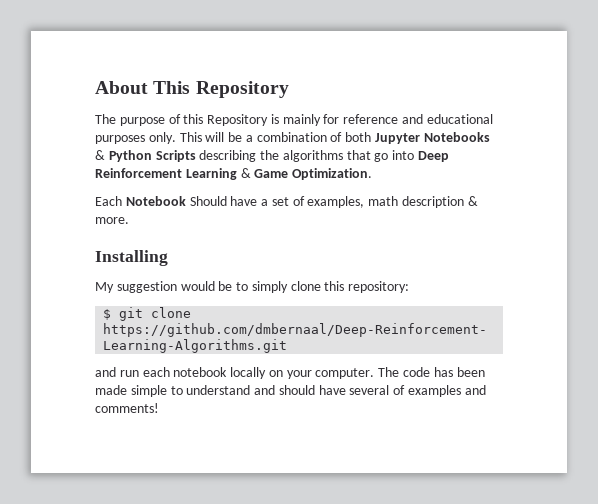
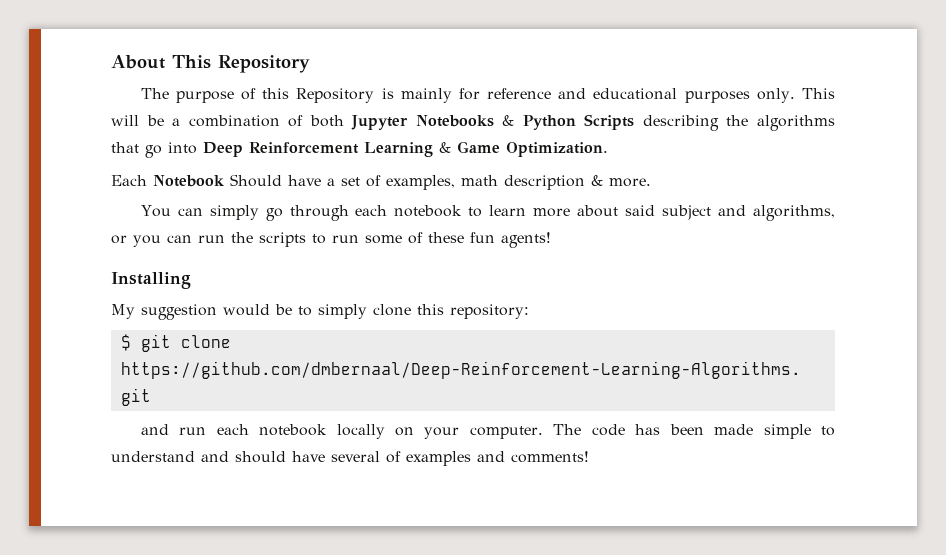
+ You can simply go through each notebook to learn more about said subject and algorithms, or you can run the scripts to run some of these fun agents!

